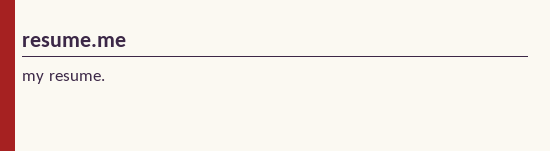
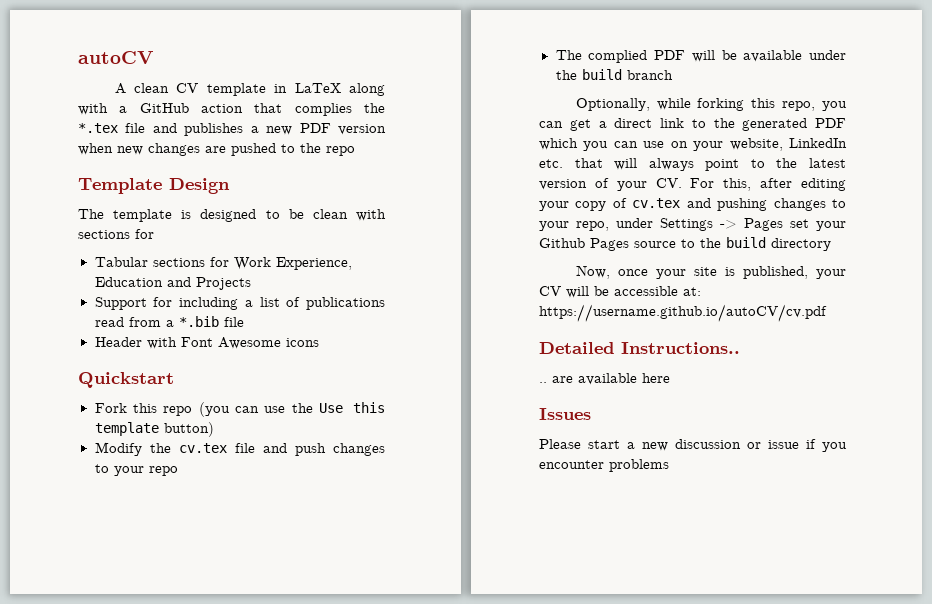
- resume.me
- my resume.
+ autoCV
+ A clean CV template in LaTeX along with a GitHub action that complies the *.tex file and publishes a new PDF version when new changes are pushed to the repo
+ Template Design
+ The template is designed to be clean with sections for
+ Tabular sections for Work Experience, Education and Projects
+ Support for including a list of publications read from a *.bib file
+ Header with Font Awesome icons
+ Quickstart
+ Fork this repo (you can use the Use this template button)
+ Modify the cv.tex file and push changes to your repo
+ The complied PDF will be available under the build branch
+ Optionally, while forking this repo, you can get a direct link to the generated PDF which you can use on your website, LinkedIn etc. that will always point to the latest version of your CV. For this, after editing your copy of cv.tex and pushing changes to your repo, under Settings -> Pages set your Github Pages source to the build directory
+ Now, once your site is published, your CV will be accessible at: https://username.github.io/autoCV/cv.pdf
+ Detailed Instructions..
+ .. are available here
+ Issues
+ Please start a new discussion or issue if you encounter problems

